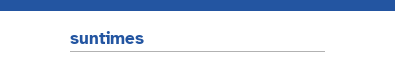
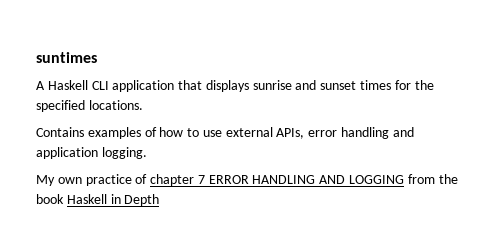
+ A Haskell CLI application that displays sunrise and sunset times for the specified locations.
+ Contains examples of how to use external APIs, error handling and application logging.
+ My own practice of chapter 7 ERROR HANDLING AND LOGGING from the book Haskell in Depth

